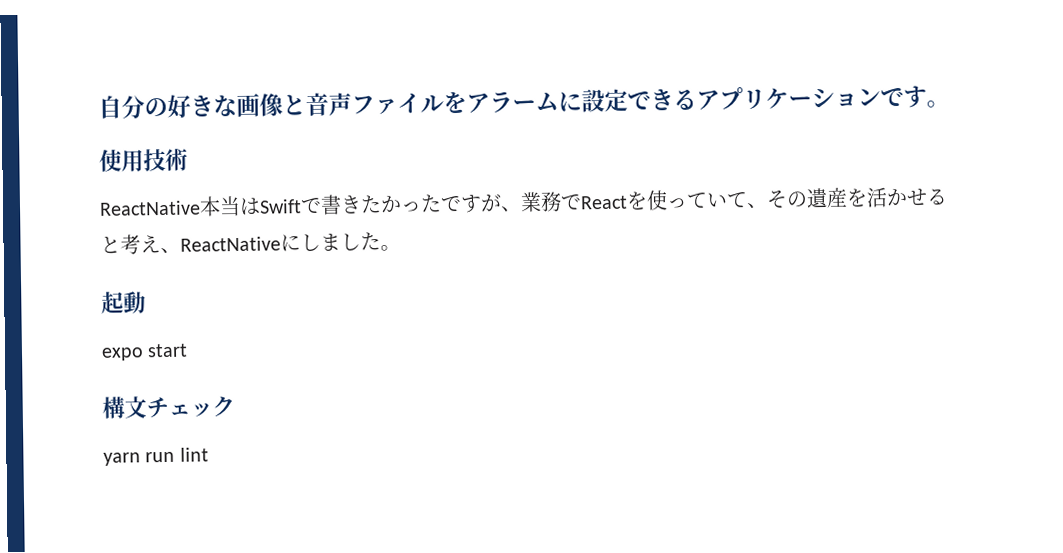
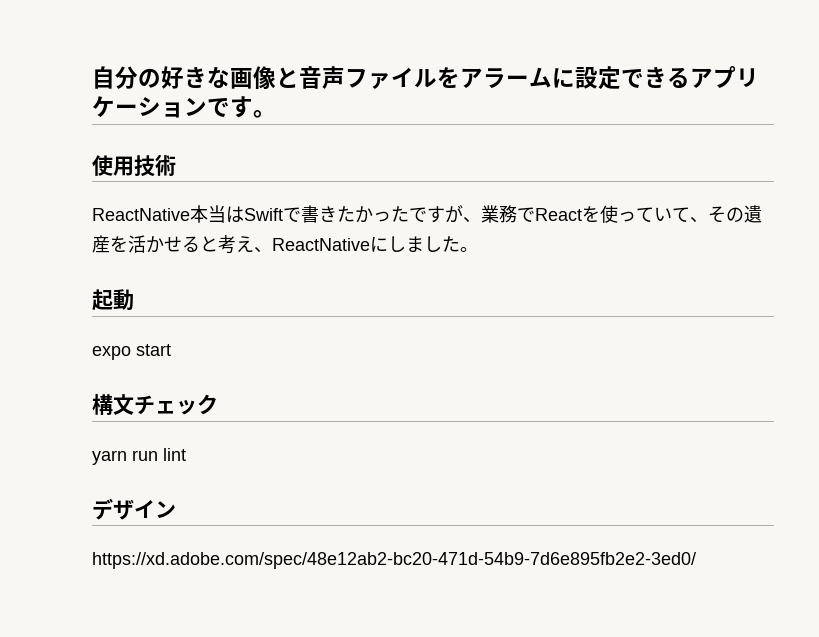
+ デザイン
+ https://xd.adobe.com/spec/48e12ab2-bc20-471d-54b9-7d6e895fb2e2-3ed0/

